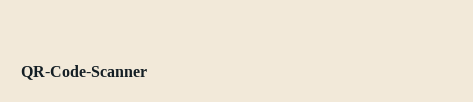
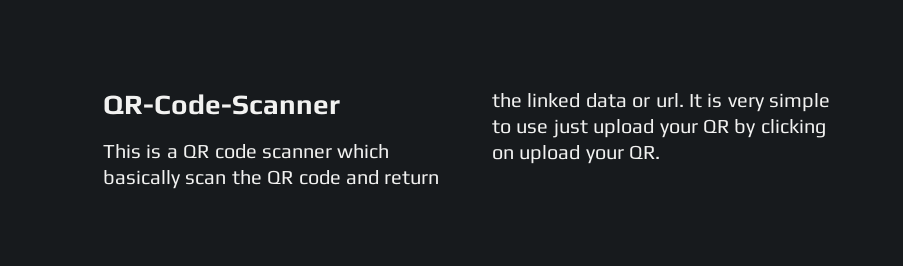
+ This is a QR code scanner which basically scan the QR code and return the linked data or url. It is very simple to use just upload your QR by clicking on upload your QR.

